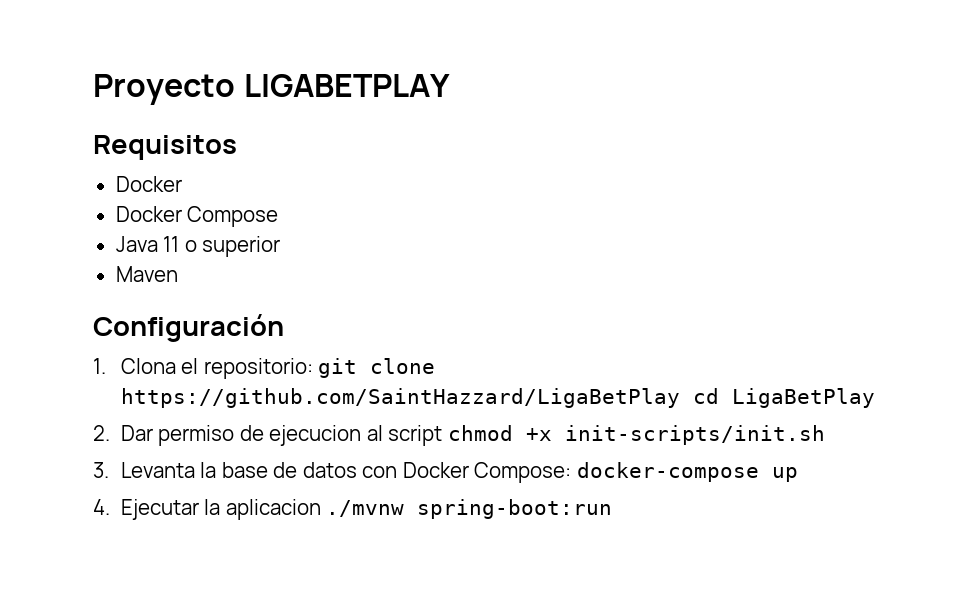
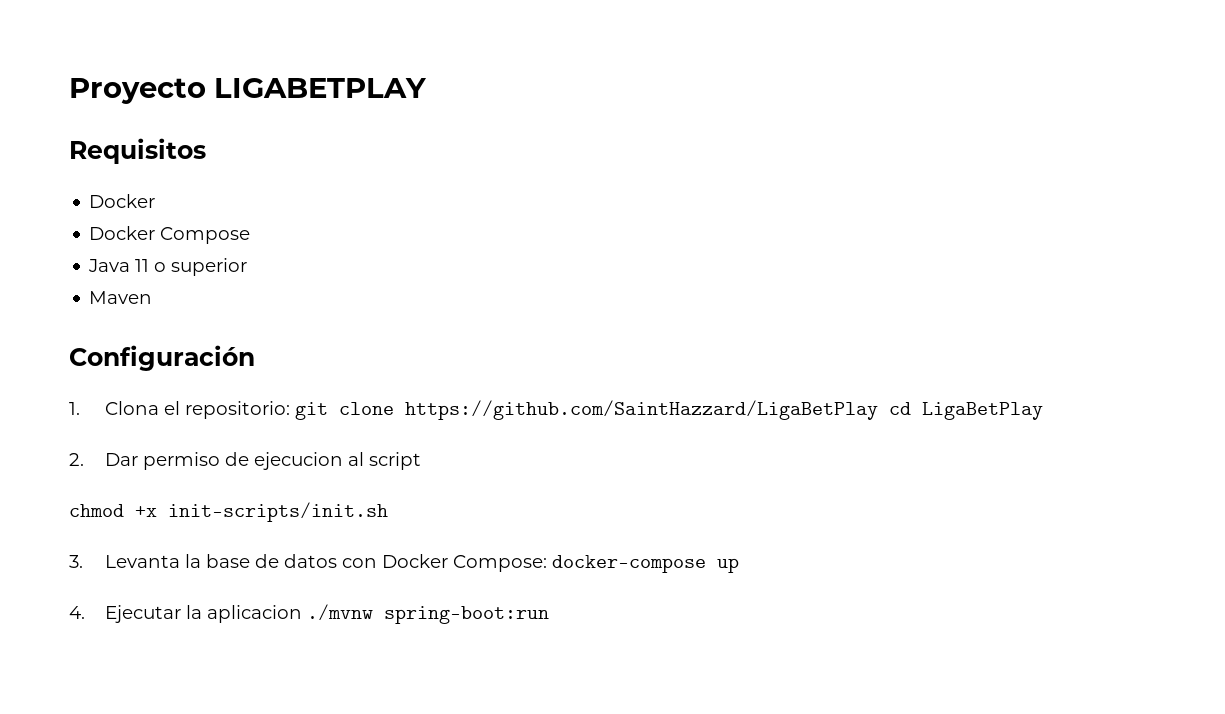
- 2. Dar permiso de ejecucion al script chmod +x init-scripts/init.sh
+ 2. Dar permiso de ejecucion al script
+ chmod +x init-scripts/init.sh

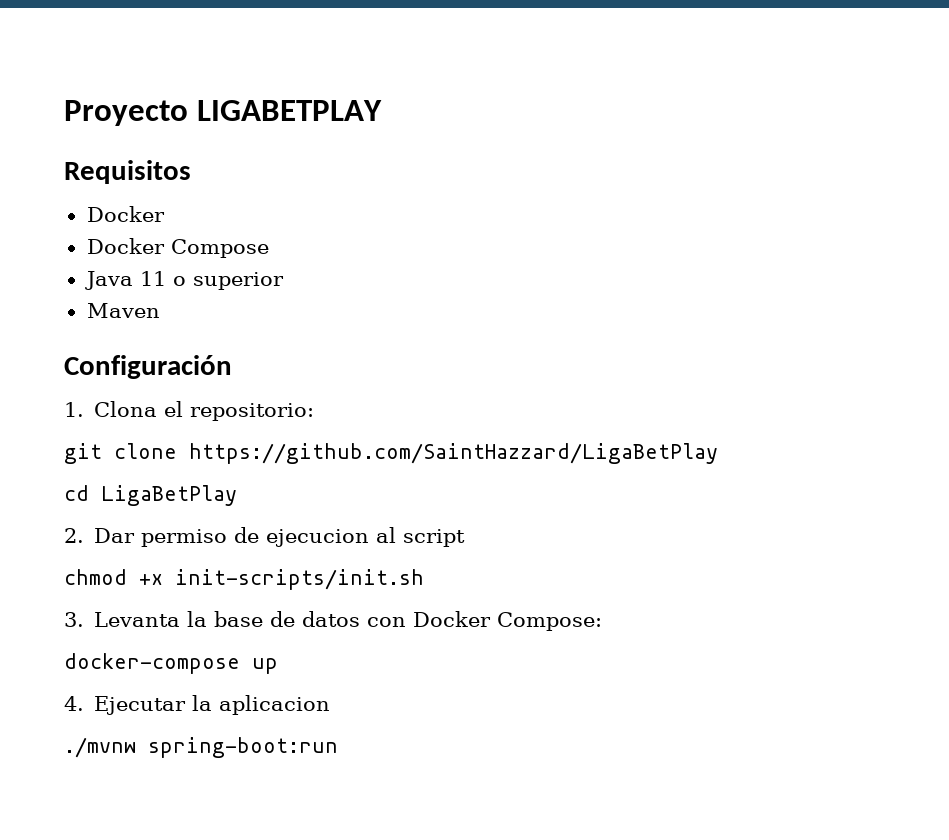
- 1. Clona el repositorio: git clone https://github.com/SaintHazzard/LigaBetPlay cd LigaBetPlay
+ 1. Clona el repositorio:
+ git clone https://github.com/SaintHazzard/LigaBetPlay
+ cd LigaBetPlay
- 3. Levanta la base de datos con Docker Compose: docker-compose up
+ 3. Levanta la base de datos con Docker Compose:
+ docker-compose up
- 4. Ejecutar la aplicacion ./mvnw spring-boot:run
+ 4. Ejecutar la aplicacion
+ ./mvnw spring-boot:run

